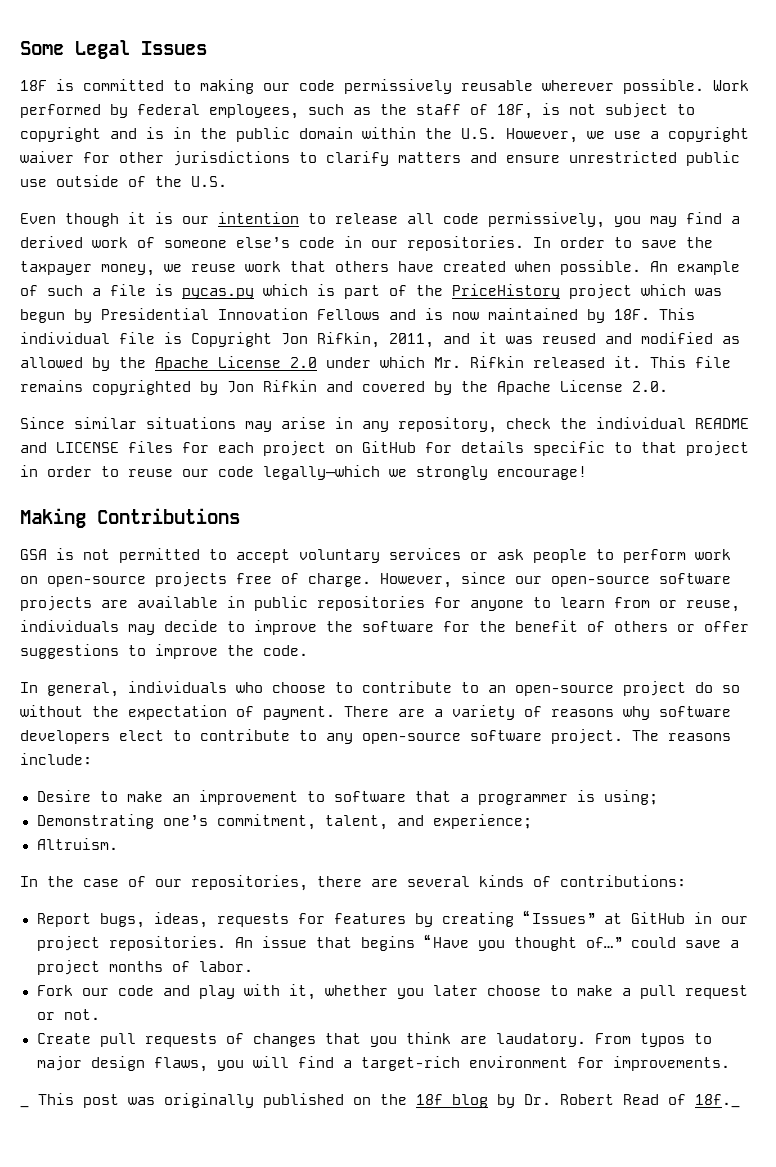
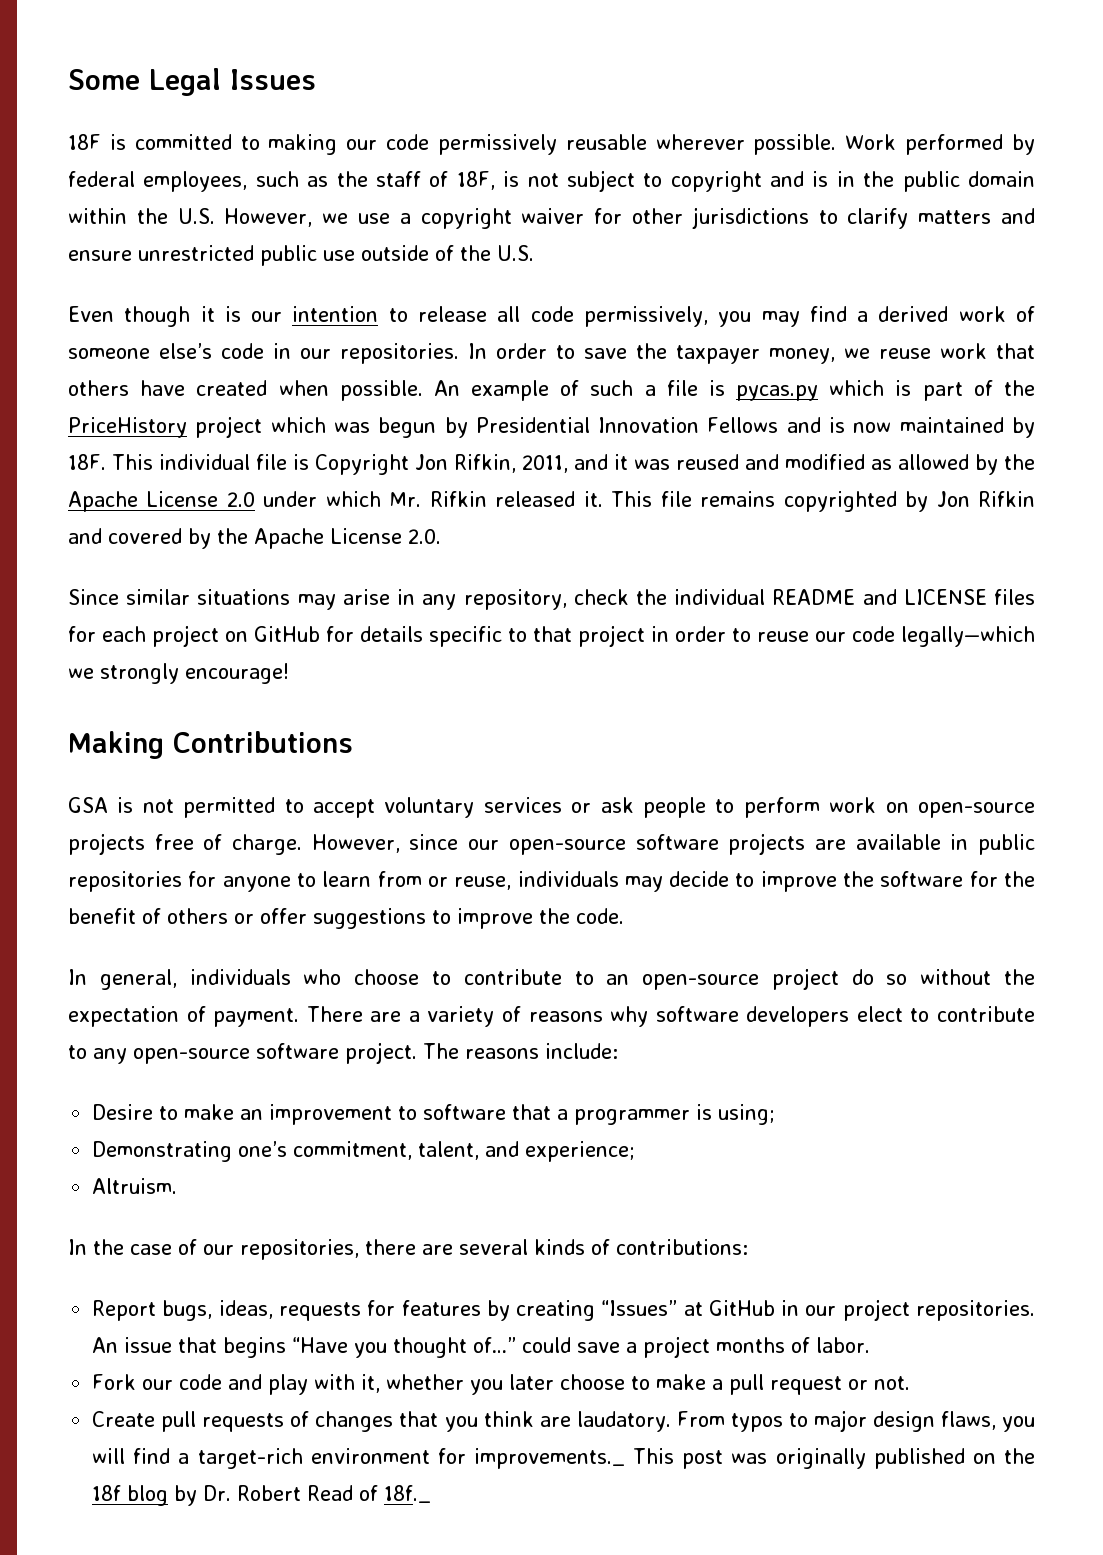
- From typos to major design flaws, you will find a target-rich environment for improvements.
- _ This post was originally published on the 18f blog by Dr. Robert Read of 18f._
+ From typos to major design flaws, you will find a target-rich environment for improvements._ This post was originally published on the 18f blog by Dr. Robert Read of 18f._

